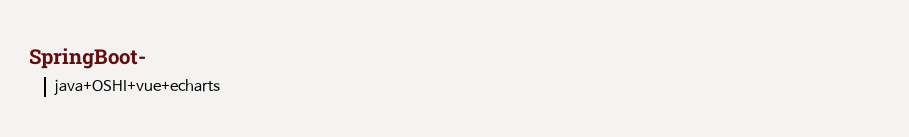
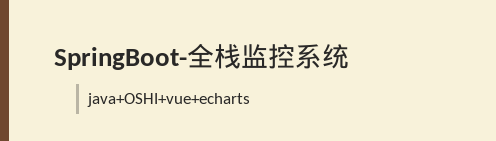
- SpringBoot-
+ SpringBoot-全栈监控系统

